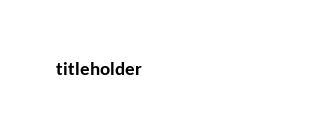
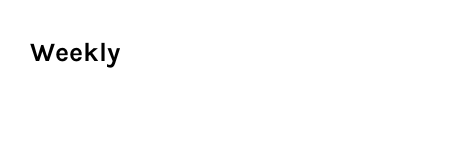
- titleholder
+ Weekly

